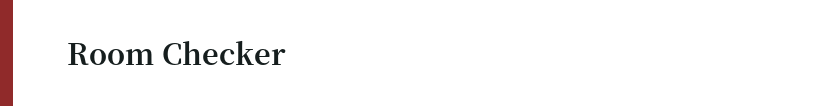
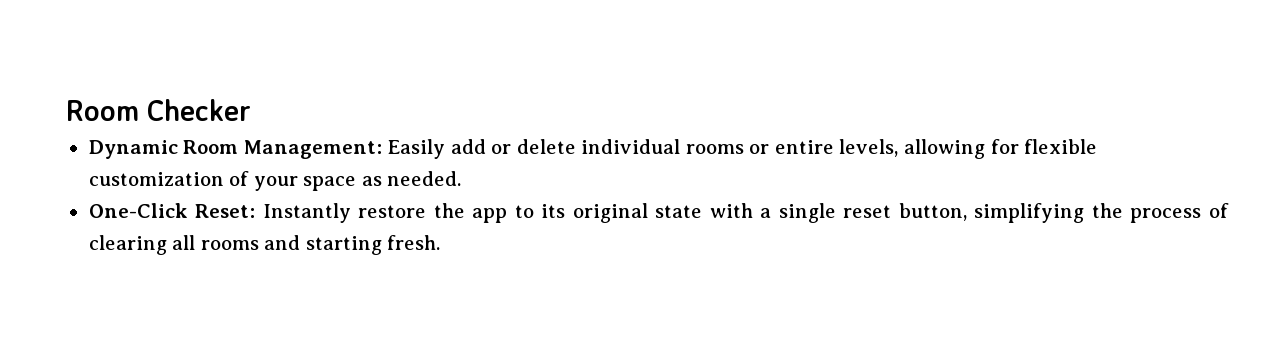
+ Dynamic Room Management: Easily add or delete individual rooms or entire levels, allowing for flexible customization of your space as needed.
+ One-Click Reset: Instantly restore the app to its original state with a single reset button, simplifying the process of clearing all rooms and starting fresh.

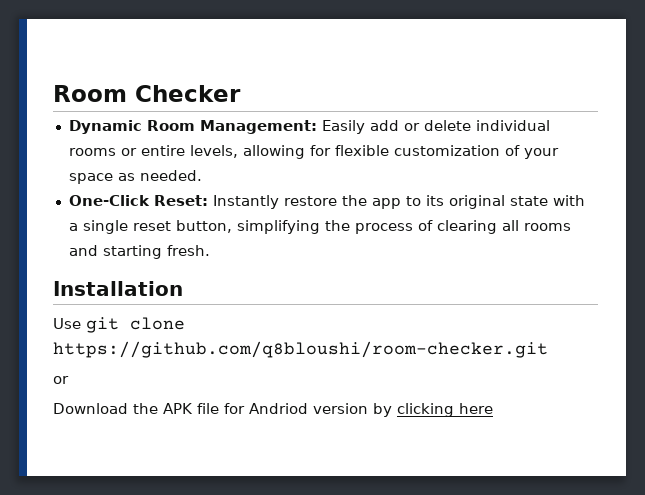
+ Installation
+ Use git clone https://github.com/q8bloushi/room-checker.git
+ or
+ Download the APK file for Andriod version by clicking here

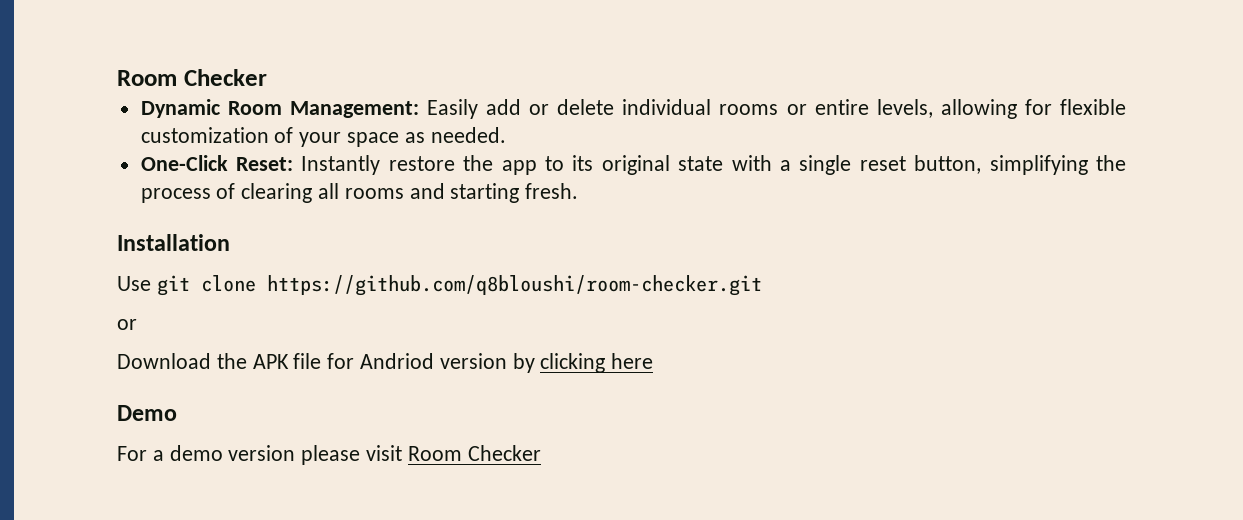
+ Demo
+ For a demo version please visit Room Checker

